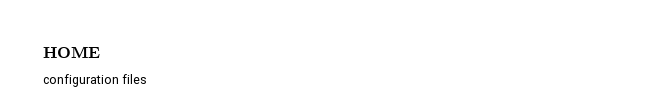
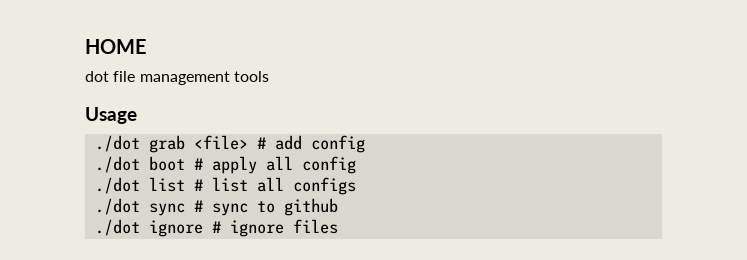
- configuration files
+ dot file management tools
+ Usage
+ ./dot grab <file> # add config
+ ./dot boot # apply all config
+ ./dot list # list all configs
+ ./dot sync # sync to github
+ ./dot ignore # ignore files

